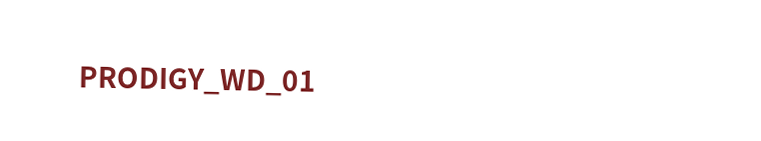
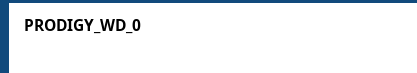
- PRODIGY_WD_01
+ PRODIGY_WD_0

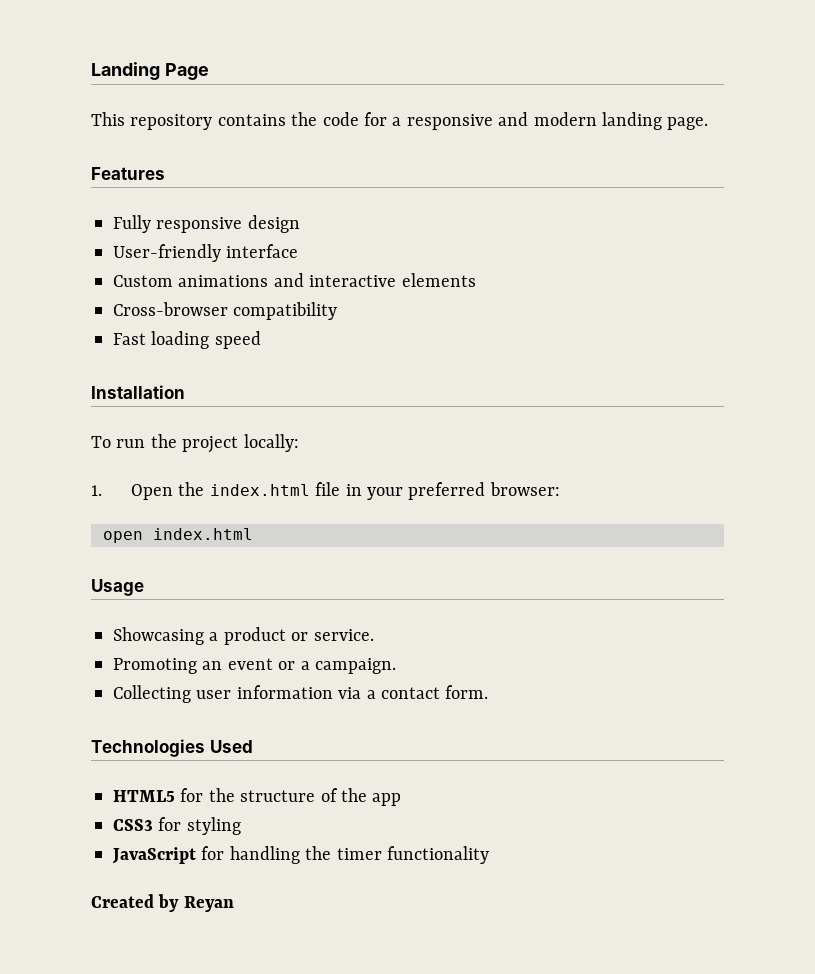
- PRODIGY_WD_0
+ Landing Page
+ This repository contains the code for a responsive and modern landing page.
+ Features
+ Fully responsive design
+ User-friendly interface
+ Custom animations and interactive elements
+ Cross-browser compatibility
+ Fast loading speed
+ Installation
+ To run the project locally:
+ 1. Open the index.html file in your preferred browser:
+ open index.html
+ Usage
+ Showcasing a product or service.
+ Promoting an event or a campaign.
+ Collecting user information via a contact form.
+ Technologies Used
+ HTML5 for the structure of the app
+ CSS3 for styling
+ JavaScript for handling the timer functionality
+ Created by Reyan

